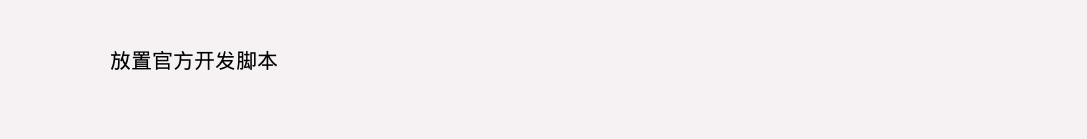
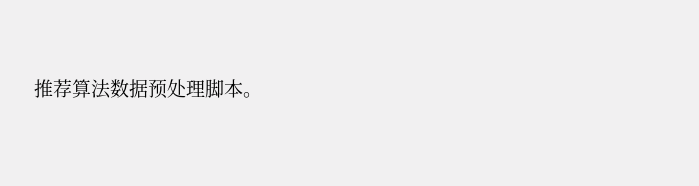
- 放置官方开发脚本
+ 推荐算法数据预处理脚本。

